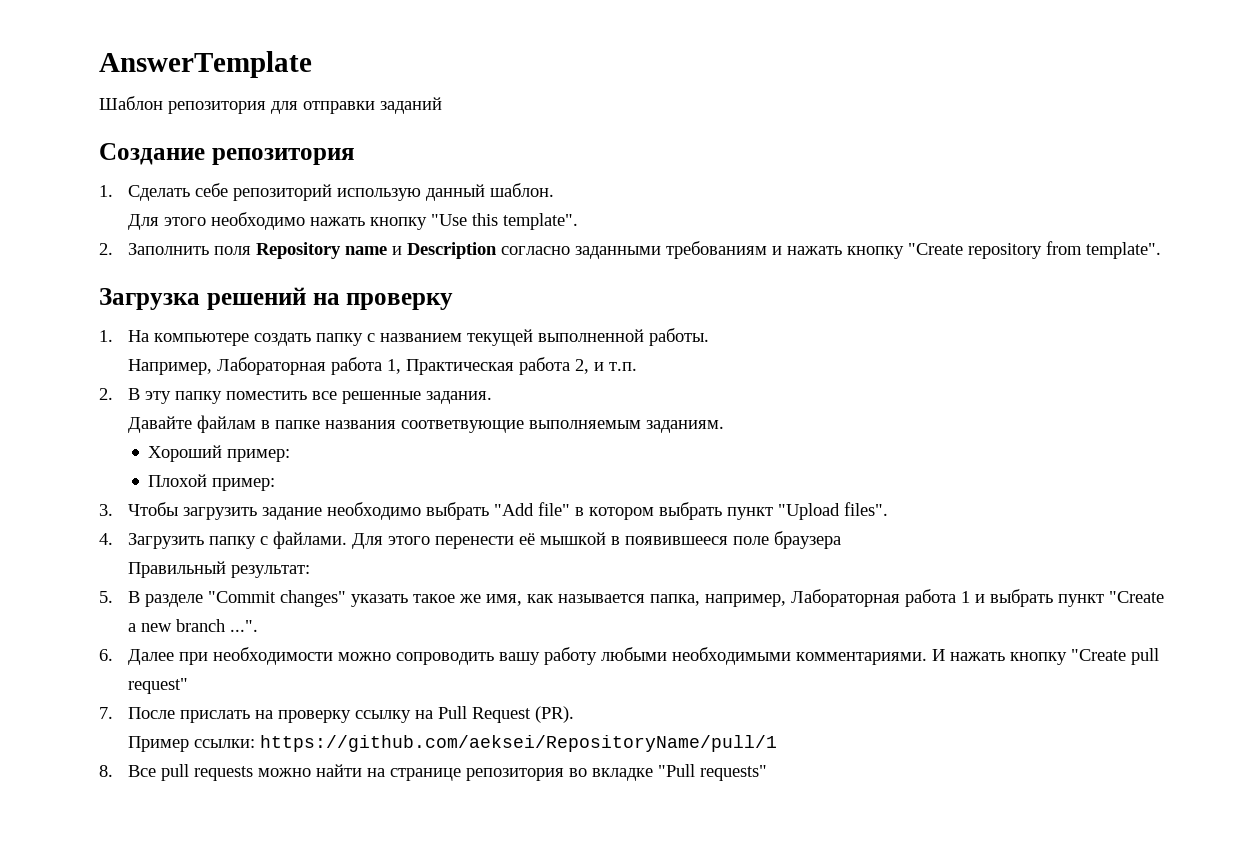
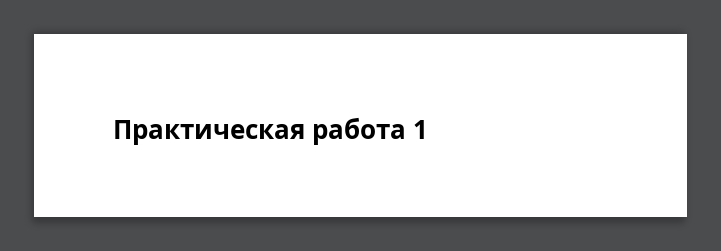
- AnswerTemplate
- Шаблон репозитория для отправки заданий
- Создание репозитория
- 1. Сделать себе репозиторий использую данный шаблон.
- Для этого необходимо нажать кнопку "Use this template".
- 2. Заполнить поля Repository name и Description согласно заданными требованиям и нажать кнопку "Create repository from template".
- Загрузка решений на проверку
- 1. На компьютере создать папку с названием текущей выполненной работы.
- Например, Лабораторная работа 1, Практическая работа 2, и т.п.
- 2. В эту папку поместить все решенные задания.
- Давайте файлам в папке названия соответвующие выполняемым заданиям.
- Хороший пример:
- Плохой пример:
- 3. Чтобы загрузить задание необходимо выбрать "Add file" в котором выбрать пункт "Upload files".
- 4. Загрузить папку с файлами. Для этого перенести её мышкой в появившееся поле браузера
- Правильный результат:
- 5. В разделе "Commit changes" указать такое же имя, как называется папка, например, Лабораторная работа 1 и выбрать пункт "Create a new branch ...".
- 6. Далее при необходимости можно сопроводить вашу работу любыми необходимыми комментариями. И нажать кнопку "Create pull request"
- 7. После прислать на проверку ссылку на Pull Request (PR).
- Пример ссылки: https://github.com/aeksei/RepositoryName/pull/1
- 8. Все pull requests можно найти на странице репозитория во вкладке "Pull requests"
+ Практическая работа 1

